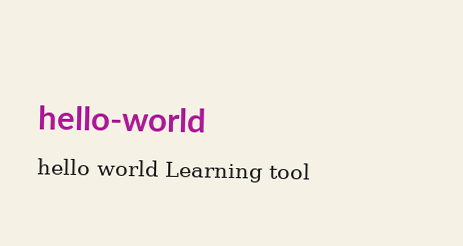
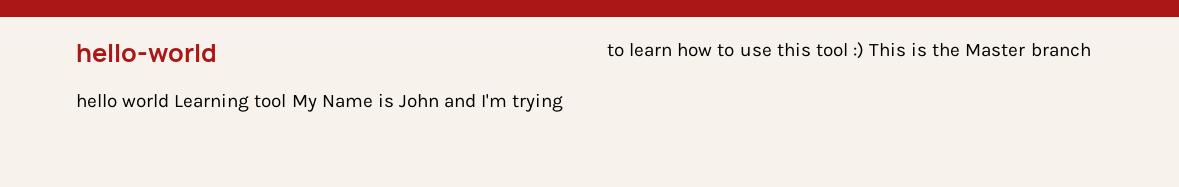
- hello world Learning tool
+ hello world Learning tool My Name is John and I'm trying to learn how to use this tool :) This is the Master branch

